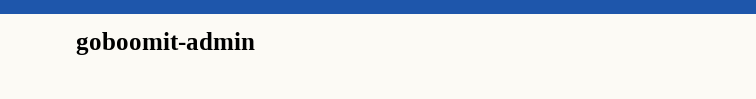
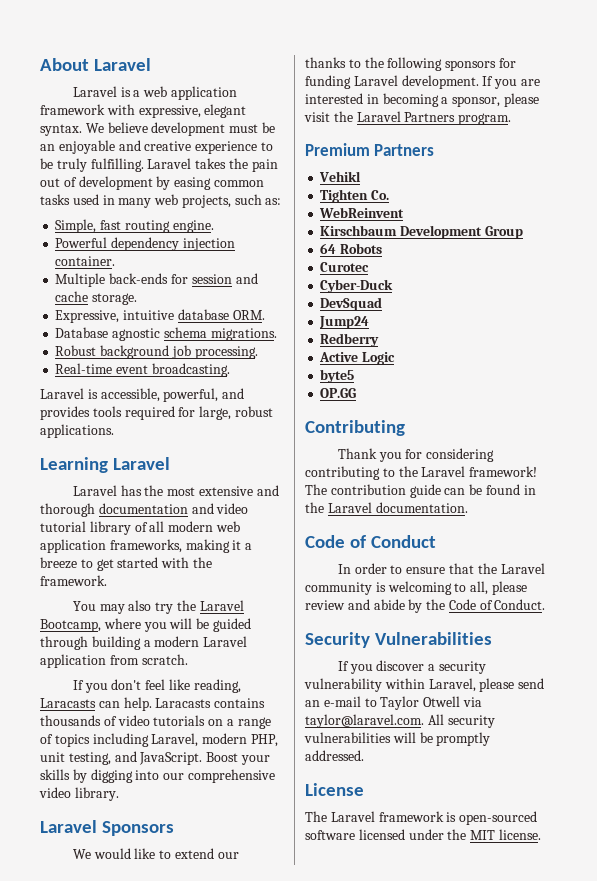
- goboomit-admin
+ About Laravel
+ Laravel is a web application framework with expressive, elegant syntax. We believe development must be an enjoyable and creative experience to be truly fulfilling. Laravel takes the pain out of development by easing common tasks used in many web projects, such as:
+ Simple, fast routing engine.
+ Powerful dependency injection container.
+ Multiple back-ends for session and cache storage.
+ Expressive, intuitive database ORM.
+ Database agnostic schema migrations.
+ Robust background job processing.
+ Real-time event broadcasting.
+ Laravel is accessible, powerful, and provides tools required for large, robust applications.
+ Learning Laravel
+ Laravel has the most extensive and thorough documentation and video tutorial library of all modern web application frameworks, making it a breeze to get started with the framework.
+ You may also try the Laravel Bootcamp, where you will be guided through building a modern Laravel application from scratch.
+ If you don't feel like reading, Laracasts can help. Laracasts contains thousands of video tutorials on a range of topics including Laravel, modern PHP, unit testing, and JavaScript. Boost your skills by digging into our comprehensive video library.
+ Laravel Sponsors
+ We would like to extend our thanks to the following sponsors for funding Laravel development. If you are interested in becoming a sponsor, please visit the Laravel Partners program.
+ Premium Partners
+ Vehikl
+ Tighten Co.
+ WebReinvent
+ Kirschbaum Development Group
+ 64 Robots
+ Curotec
+ Cyber-Duck
+ DevSquad
+ Jump24
+ Redberry
+ Active Logic
+ byte5
+ OP.GG
+ Contributing
+ Thank you for considering contributing to the Laravel framework! The contribution guide can be found in the Laravel documentation.
+ Code of Conduct
+ In order to ensure that the Laravel community is welcoming to all, please review and abide by the Code of Conduct.
+ Security Vulnerabilities
+ If you discover a security vulnerability within Laravel, please send an e-mail to Taylor Otwell via taylor@laravel.com. All security vulnerabilities will be promptly addressed.
+ License
+ The Laravel framework is open-sourced software licensed under the MIT license.

